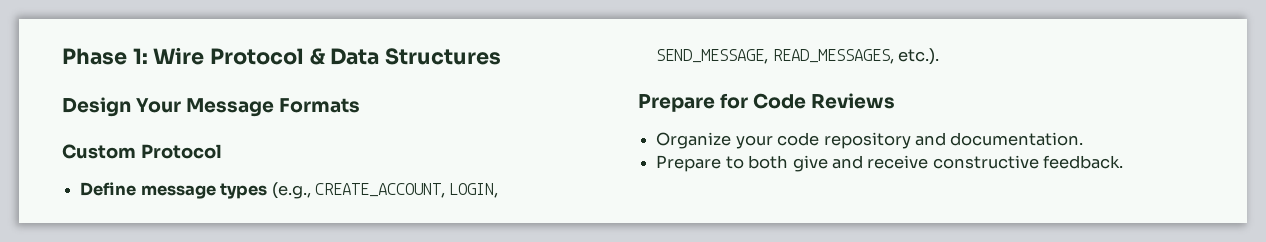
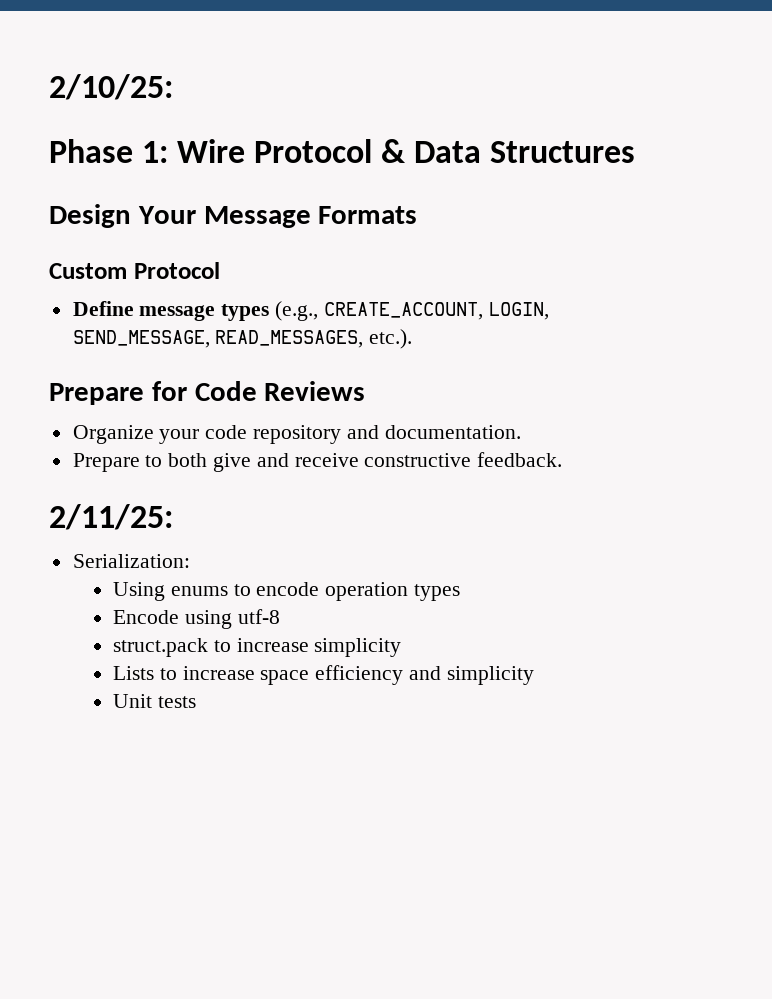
+ 2/10/25:
+ 2/11/25:
+ Serialization:
+ Using enums to encode operation types
+ Encode using utf-8
+ struct.pack to increase simplicity
+ Lists to increase space efficiency and simplicity
+ Unit tests

